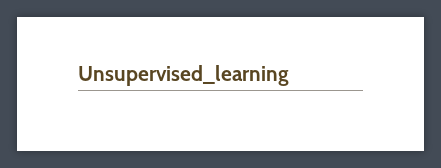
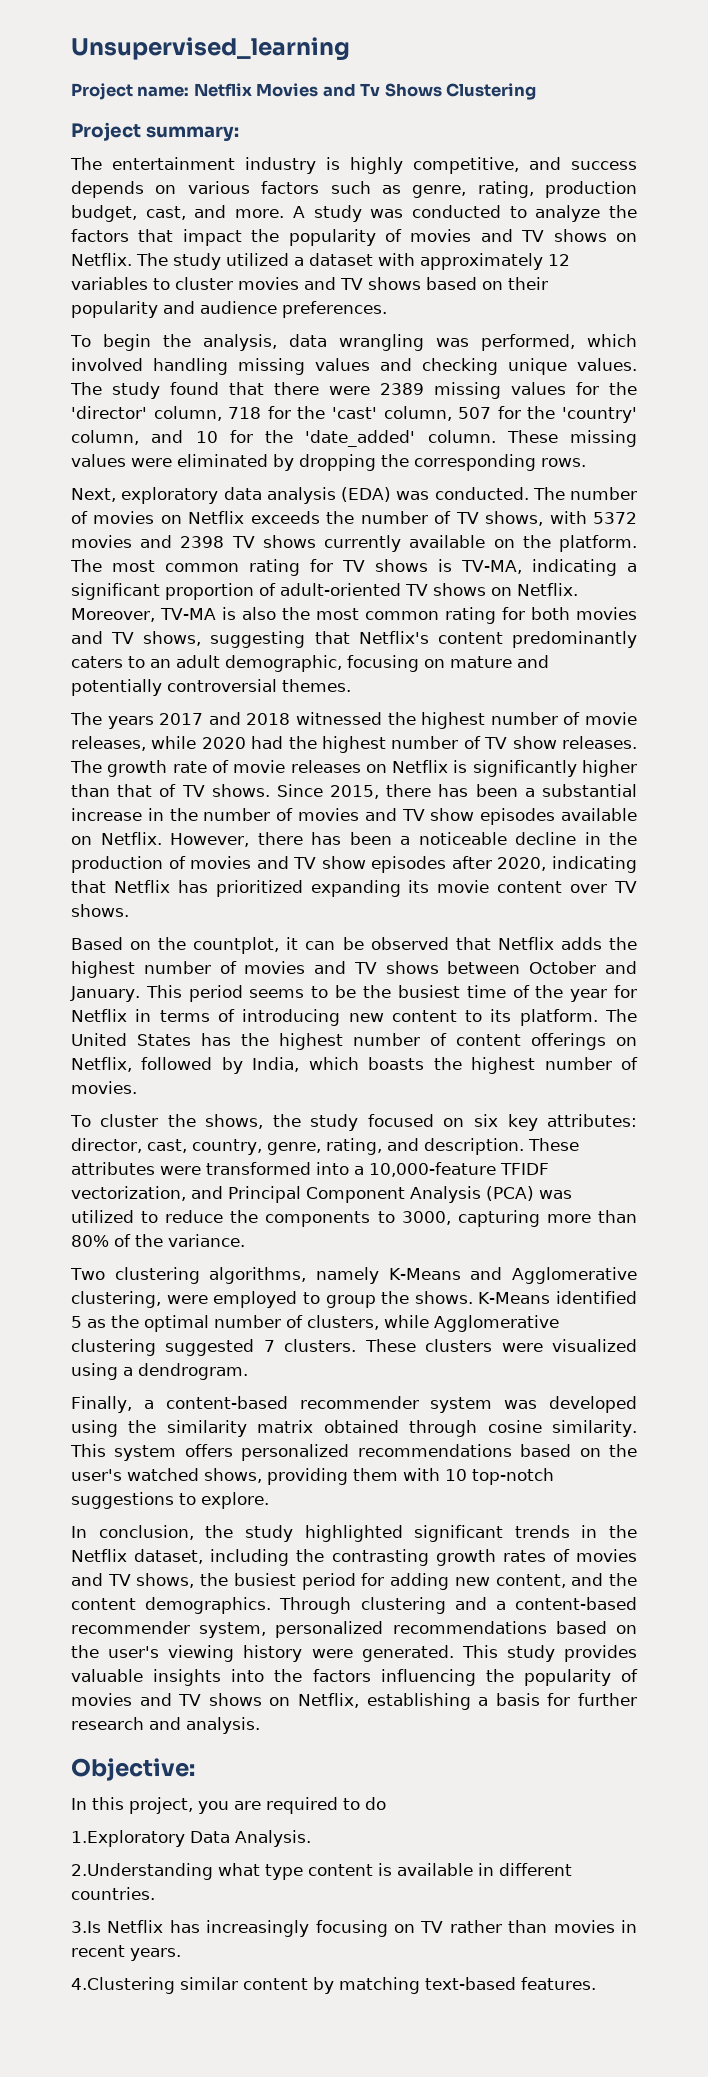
+ Project name: Netflix Movies and Tv Shows Clustering
+ Project summary:
+ The entertainment industry is highly competitive, and success depends on various factors such as genre, rating, production budget, cast, and more. A study was conducted to analyze the factors that impact the popularity of movies and TV shows on Netflix. The study utilized a dataset with approximately 12 variables to cluster movies and TV shows based on their popularity and audience preferences.
+ To begin the analysis, data wrangling was performed, which involved handling missing values and checking unique values. The study found that there were 2389 missing values for the 'director' column, 718 for the 'cast' column, 507 for the 'country' column, and 10 for the 'date_added' column. These missing values were eliminated by dropping the corresponding rows.
+ Next, exploratory data analysis (EDA) was conducted. The number of movies on Netflix exceeds the number of TV shows, with 5372 movies and 2398 TV shows currently available on the platform. The most common rating for TV shows is TV-MA, indicating a significant proportion of adult-oriented TV shows on Netflix. Moreover, TV-MA is also the most common rating for both movies and TV shows, suggesting that Netflix's content predominantly caters to an adult demographic, focusing on mature and potentially controversial themes.
+ The years 2017 and 2018 witnessed the highest number of movie releases, while 2020 had the highest number of TV show releases. The growth rate of movie releases on Netflix is significantly higher than that of TV shows. Since 2015, there has been a substantial increase in the number of movies and TV show episodes available on Netflix. However, there has been a noticeable decline in the production of movies and TV show episodes after 2020, indicating that Netflix has prioritized expanding its movie content over TV shows.
+ Based on the countplot, it can be observed that Netflix adds the highest number of movies and TV shows between October and January. This period seems to be the busiest time of the year for Netflix in terms of introducing new content to its platform. The United States has the highest number of content offerings on Netflix, followed by India, which boasts the highest number of movies.
+ To cluster the shows, the study focused on six key attributes: director, cast, country, genre, rating, and description. These attributes were transformed into a 10,000-feature TFIDF vectorization, and Principal Component Analysis (PCA) was utilized to reduce the components to 3000, capturing more than 80% of the variance.
+ Two clustering algorithms, namely K-Means and Agglomerative clustering, were employed to group the shows. K-Means identified 5 as the optimal number of clusters, while Agglomerative clustering suggested 7 clusters. These clusters were visualized using a dendrogram.
+ Finally, a content-based recommender system was developed using the similarity matrix obtained through cosine similarity. This system offers personalized recommendations based on the user's watched shows, providing them with 10 top-notch suggestions to explore.
+ In conclusion, the study highlighted significant trends in the Netflix dataset, including the contrasting growth rates of movies and TV shows, the busiest period for adding new content, and the content demographics. Through clustering and a content-based recommender system, personalized recommendations based on the user's viewing history were generated. This study provides valuable insights into the factors influencing the popularity of movies and TV shows on Netflix, establishing a basis for further research and analysis.
+ Objective:
+ In this project, you are required to do
+ 1.Exploratory Data Analysis.
+ 2.Understanding what type content is available in different countries.
+ 3.Is Netflix has increasingly focusing on TV rather than movies in recent years.
+ 4.Clustering similar content by matching text-based features.

